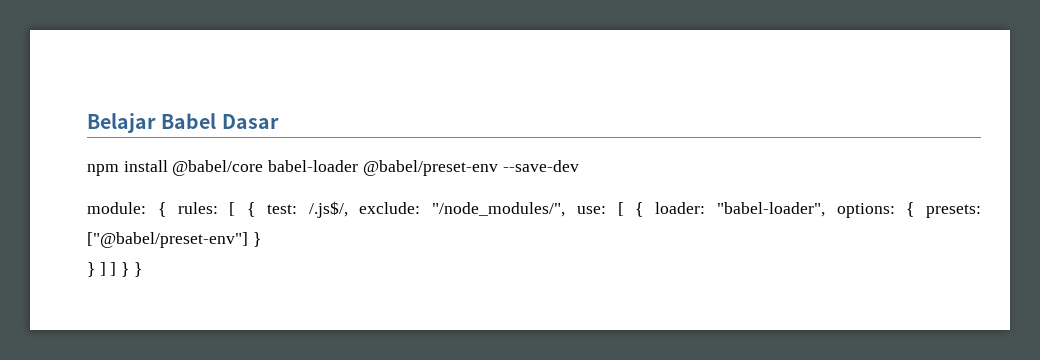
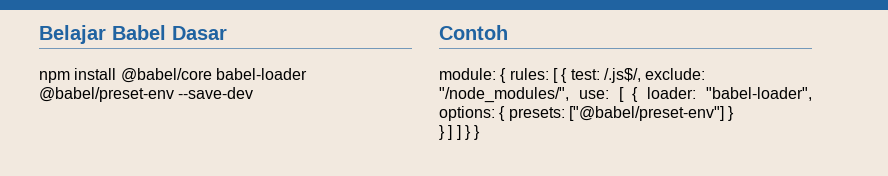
+ Contoh

